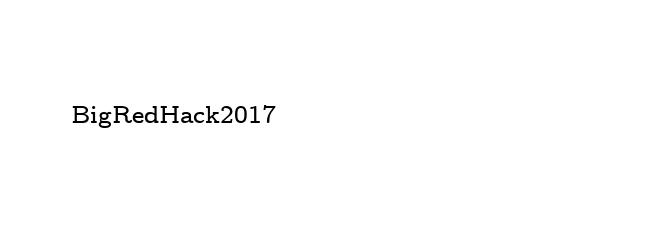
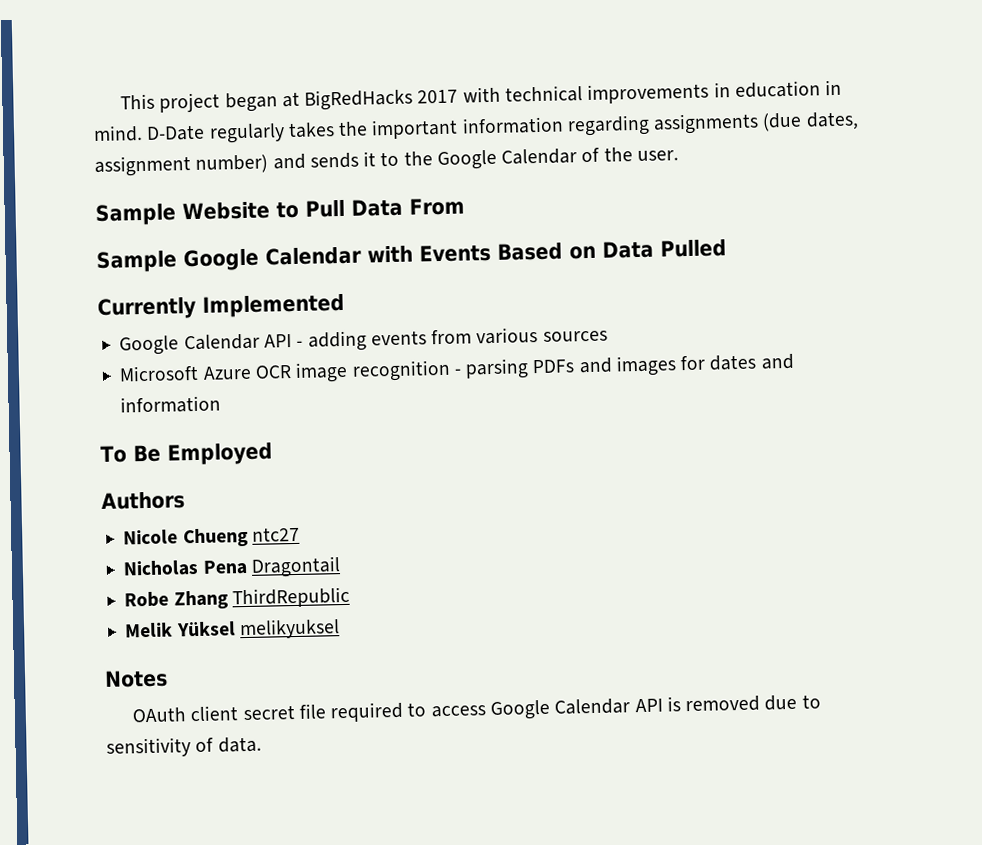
- BigRedHack2017
+ This project began at BigRedHacks 2017 with technical improvements in education in mind. D-Date regularly takes the important information regarding assignments (due dates, assignment number) and sends it to the Google Calendar of the user.
+ Sample Website to Pull Data From
+ Sample Google Calendar with Events Based on Data Pulled
+ Currently Implemented
+ Google Calendar API - adding events from various sources
+ Microsoft Azure OCR image recognition - parsing PDFs and images for dates and information
+ To Be Employed
+ Authors
+ Nicole Chueng ntc27
+ Nicholas Pena Dragontail
+ Robe Zhang ThirdRepublic
+ Melik Yüksel melikyuksel
+ Notes
+ OAuth client secret file required to access Google Calendar API is removed due to sensitivity of data.

